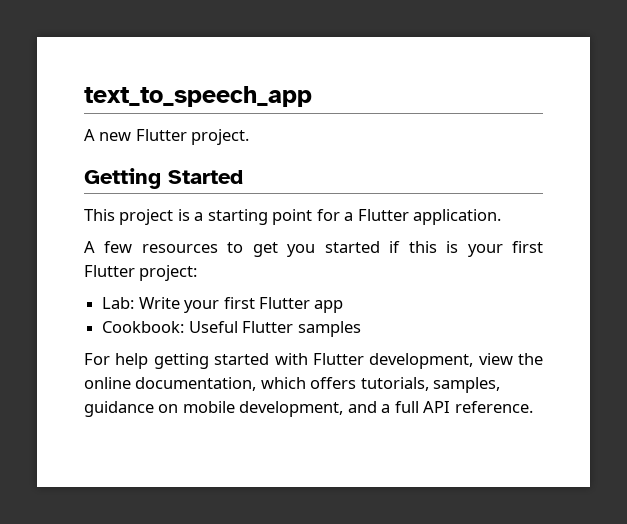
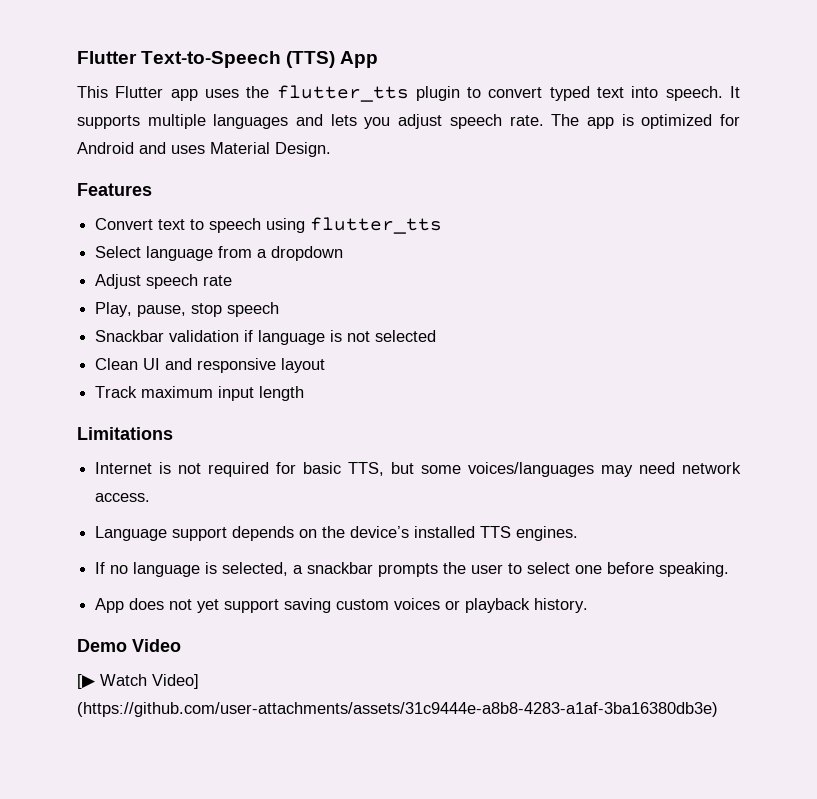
- text_to_speech_app
- A new Flutter project.
- Getting Started
- This project is a starting point for a Flutter application.
- A few resources to get you started if this is your first Flutter project:
- Lab: Write your first Flutter app
- Cookbook: Useful Flutter samples
- For help getting started with Flutter development, view the online documentation, which offers tutorials, samples, guidance on mobile development, and a full API reference.
+ Flutter Text-to-Speech (TTS) App
+ This Flutter app uses the flutter_tts plugin to convert typed text into speech. It supports multiple languages and lets you adjust speech rate. The app is optimized for Android and uses Material Design.
+ Features
+ Convert text to speech using flutter_tts
+ Select language from a dropdown
+ Adjust speech rate
+ Play, pause, stop speech
+ Snackbar validation if language is not selected
+ Clean UI and responsive layout
+ Track maximum input length
+ Limitations
+ Internet is not required for basic TTS, but some voices/languages may need network access.
+ Language support depends on the device’s installed TTS engines.
+ If no language is selected, a snackbar prompts the user to select one before speaking.
+ App does not yet support saving custom voices or playback history.
+ Demo Video
+ [▶ Watch Video] (https://github.com/user-attachments/assets/31c9444e-a8b8-4283-a1af-3ba16380db3e)

